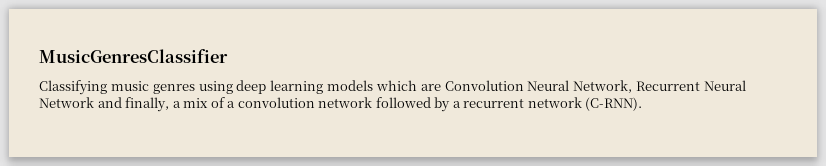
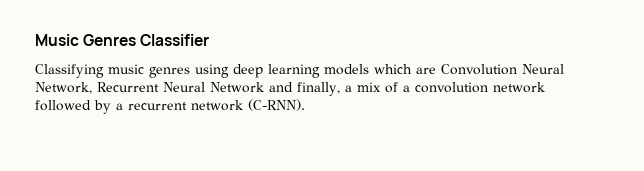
- MusicGenresClassifier
+ Music Genres Classifier

